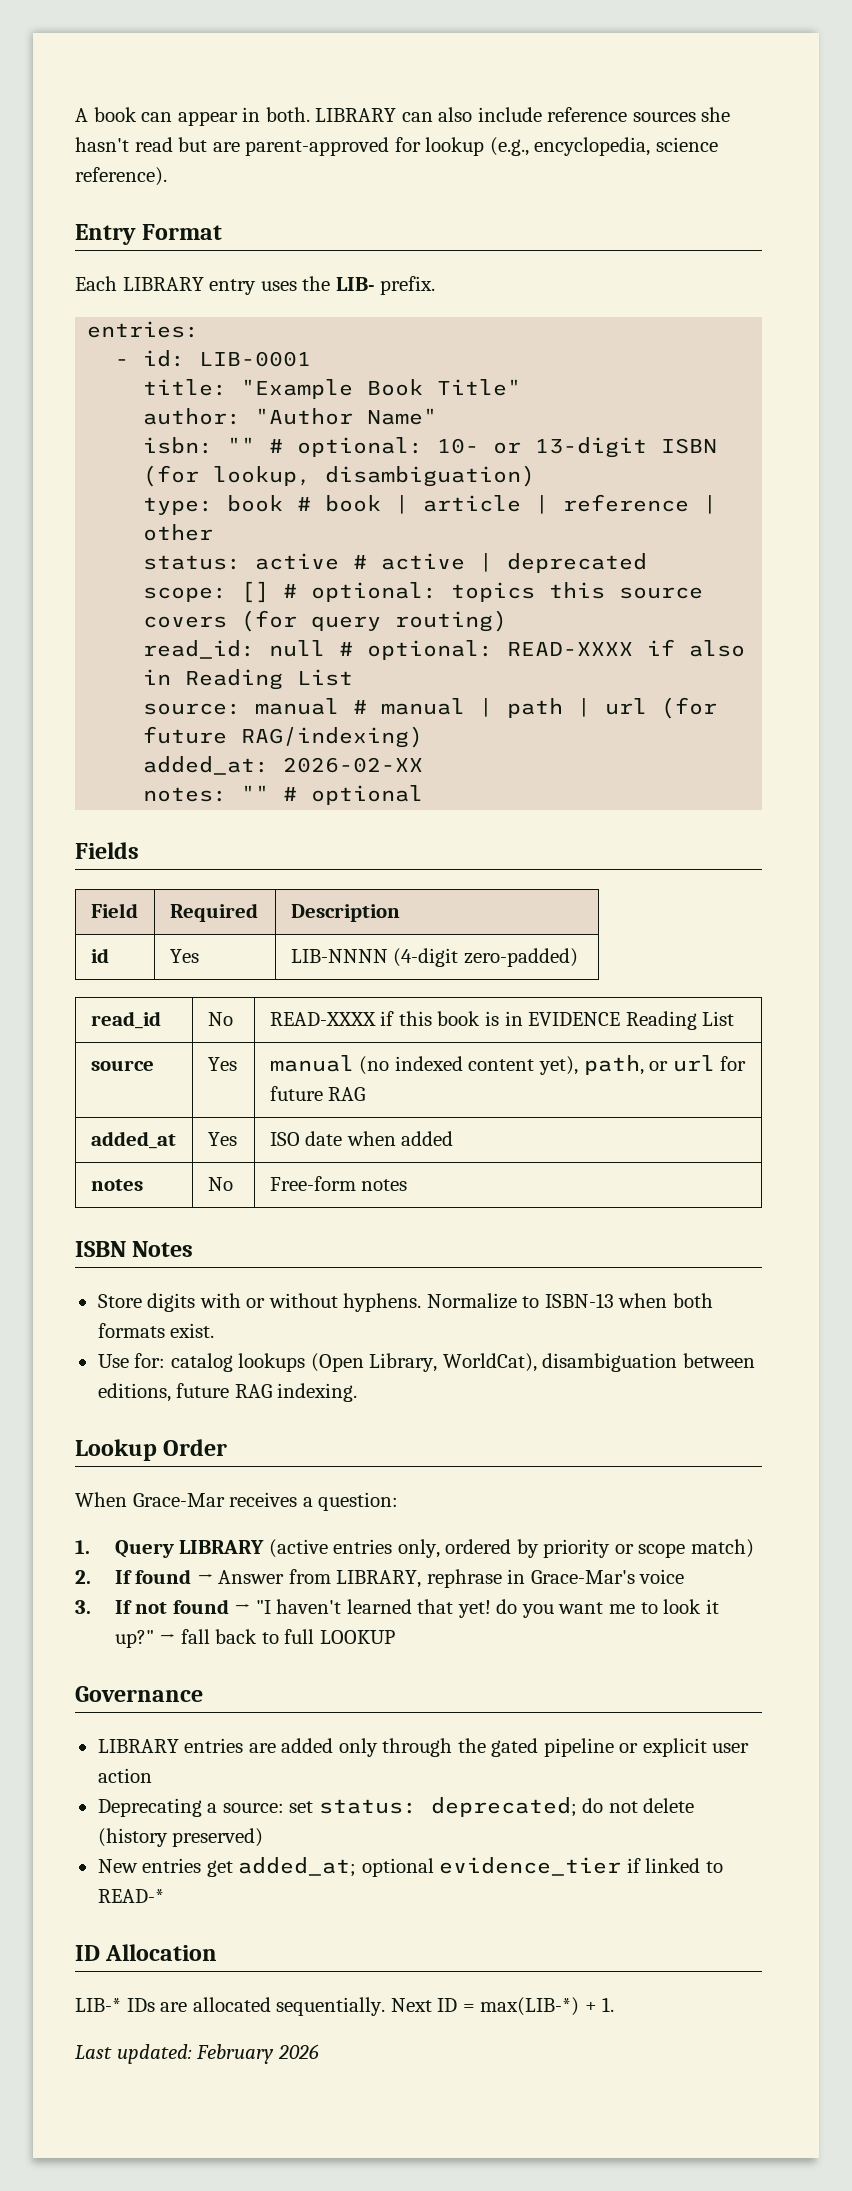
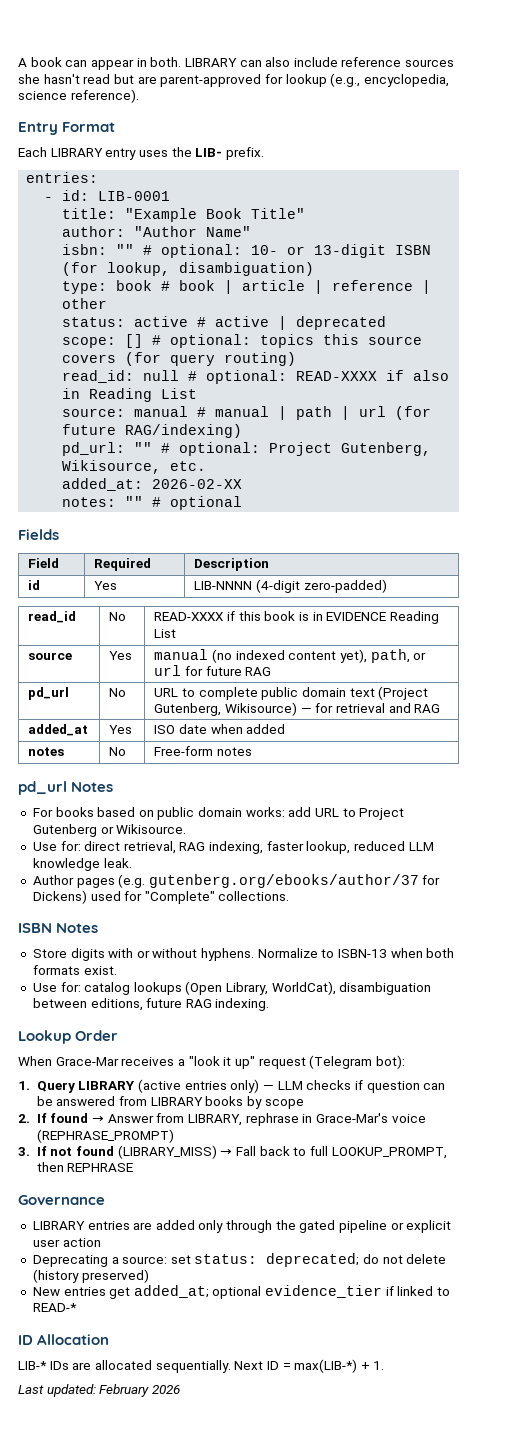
+ pd_url: "" # optional: Project Gutenberg, Wikisource, etc.
+ pd_url | No | URL to complete public domain text (Project Gutenberg, Wikisource) — for retrieval and RAG
+ pd_url Notes
+ For books based on public domain works: add URL to Project Gutenberg or Wikisource.
+ Use for: direct retrieval, RAG indexing, faster lookup, reduced LLM knowledge leak.
+ Author pages (e.g. gutenberg.org/ebooks/author/37 for Dickens) used for "Complete" collections.
- When Grace-Mar receives a question:
+ When Grace-Mar receives a "look it up" request (Telegram bot):
- 1. Query LIBRARY (active entries only, ordered by priority or scope match)
+ 1. Query LIBRARY (active entries only) — LLM checks if question can be answered from LIBRARY books by scope
- 2. If found → Answer from LIBRARY, rephrase in Grace-Mar's voice
+ 2. If found → Answer from LIBRARY, rephrase in Grace-Mar's voice (REPHRASE_PROMPT)
- 3. If not found → "I haven't learned that yet! do you want me to look it up?" → fall back to full LOOKUP
+ 3. If not found (LIBRARY_MISS) → Fall back to full LOOKUP_PROMPT, then REPHRASE

